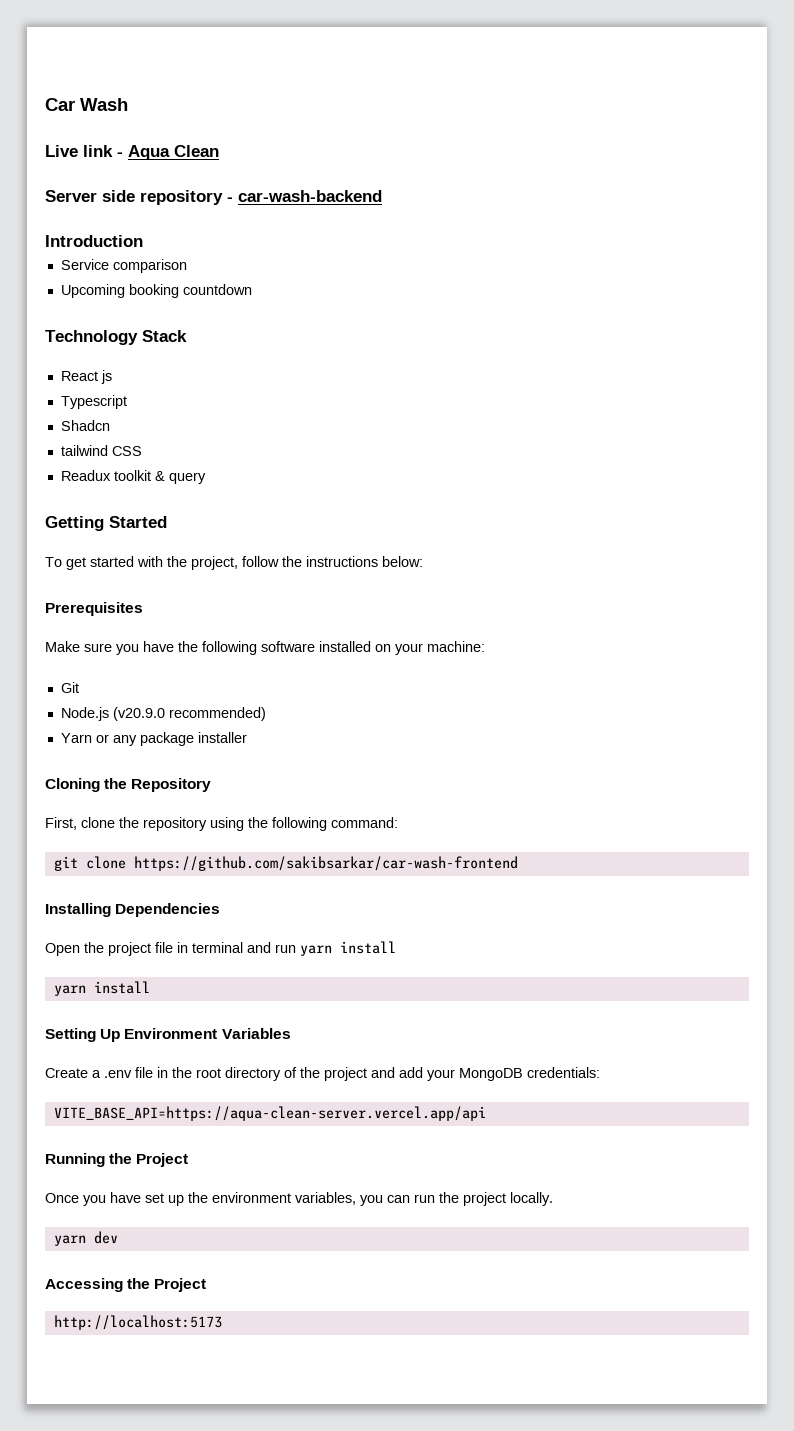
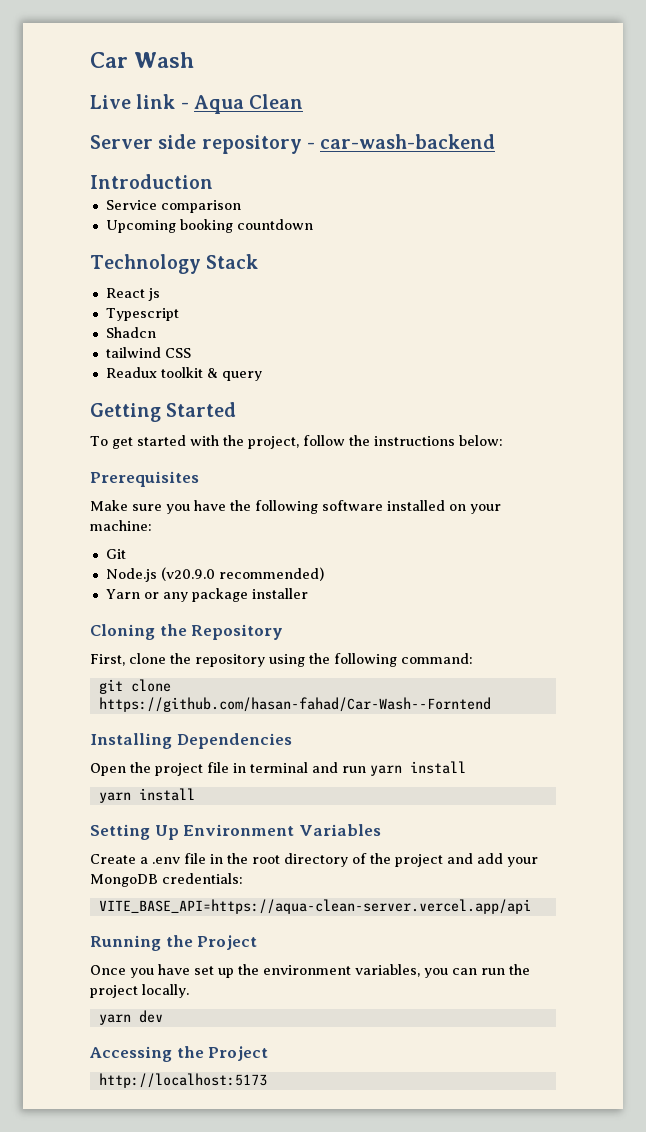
- git clone https://github.com/sakibsarkar/car-wash-frontend
+ git clone https://github.com/hasan-fahad/Car-Wash--Forntend

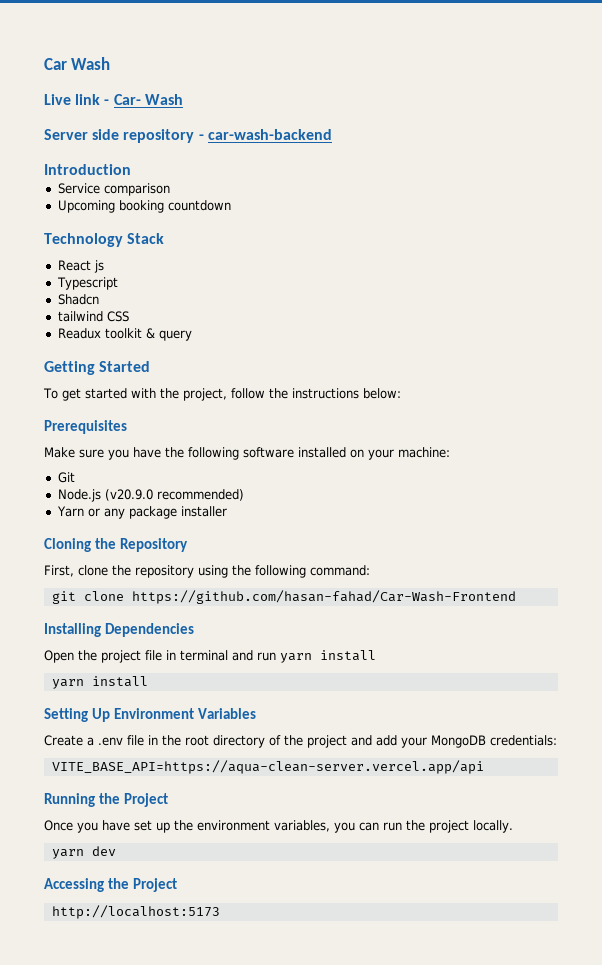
- Live link - Aqua Clean
+ Live link - Car- Wash
- git clone https://github.com/hasan-fahad/Car-Wash--Forntend
+ git clone https://github.com/hasan-fahad/Car-Wash-Frontend

